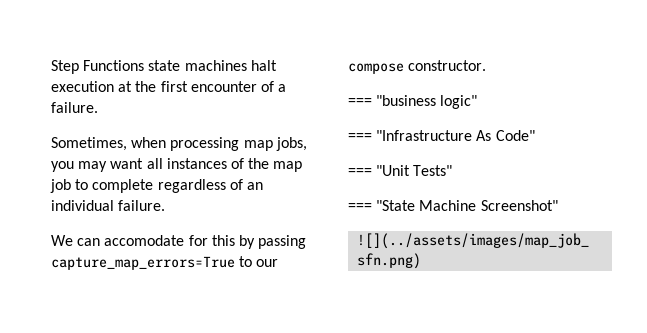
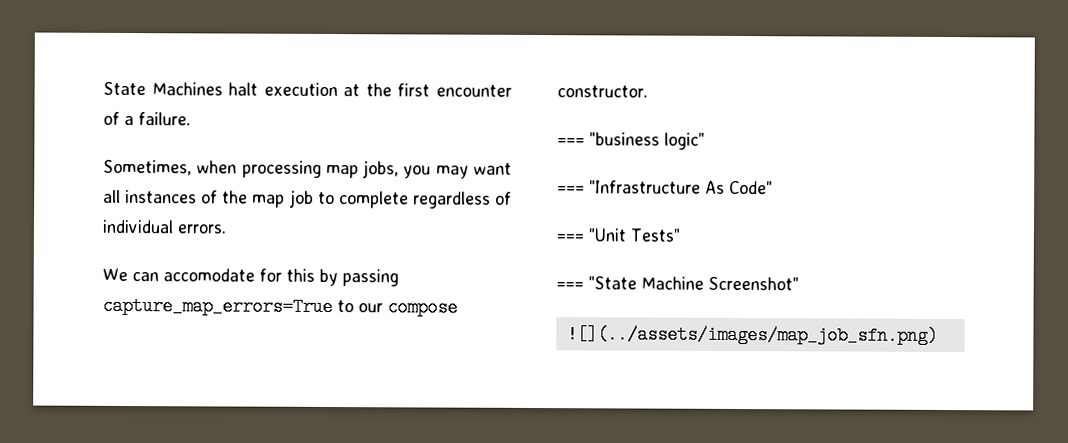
- Step Functions state machines halt execution at the first encounter of a failure.
+ State Machines halt execution at the first encounter of a failure.
- Sometimes, when processing map jobs, you may want all instances of the map job to complete regardless of an individual failure.
+ Sometimes, when processing map jobs, you may want all instances of the map job to complete regardless of individual errors.

